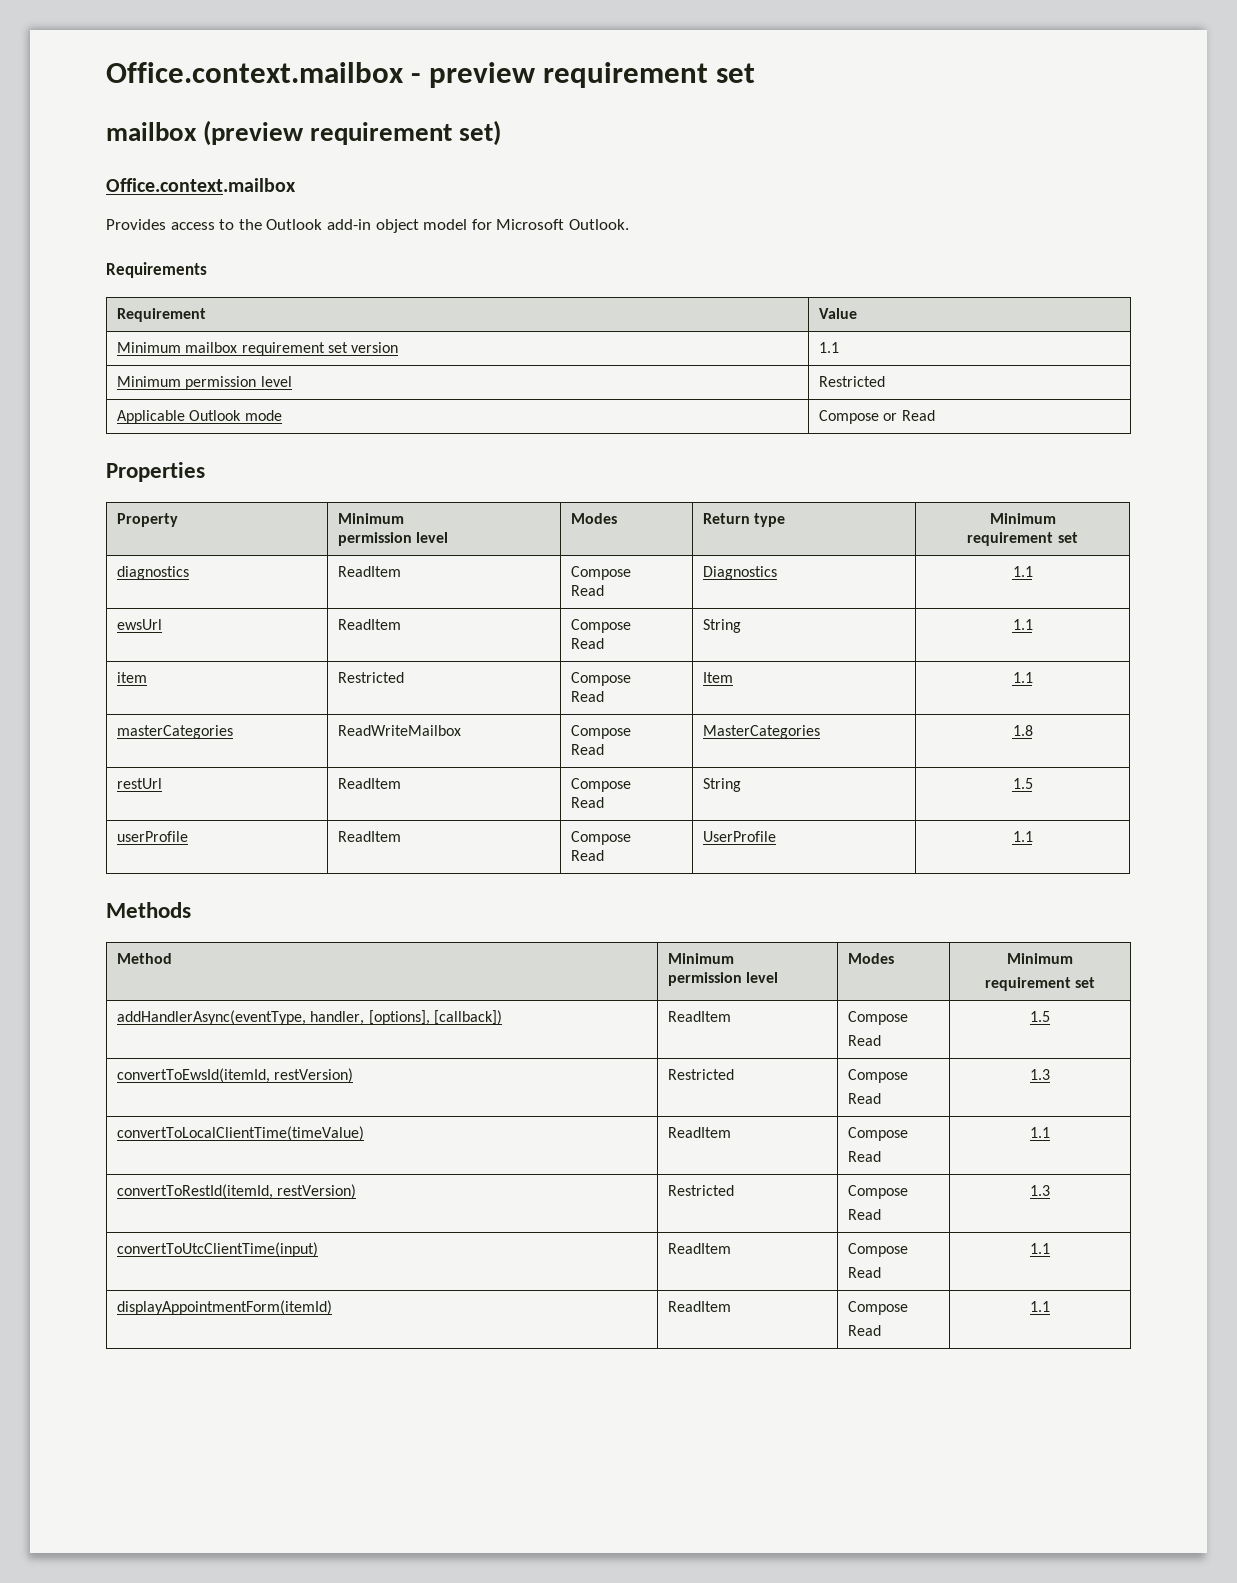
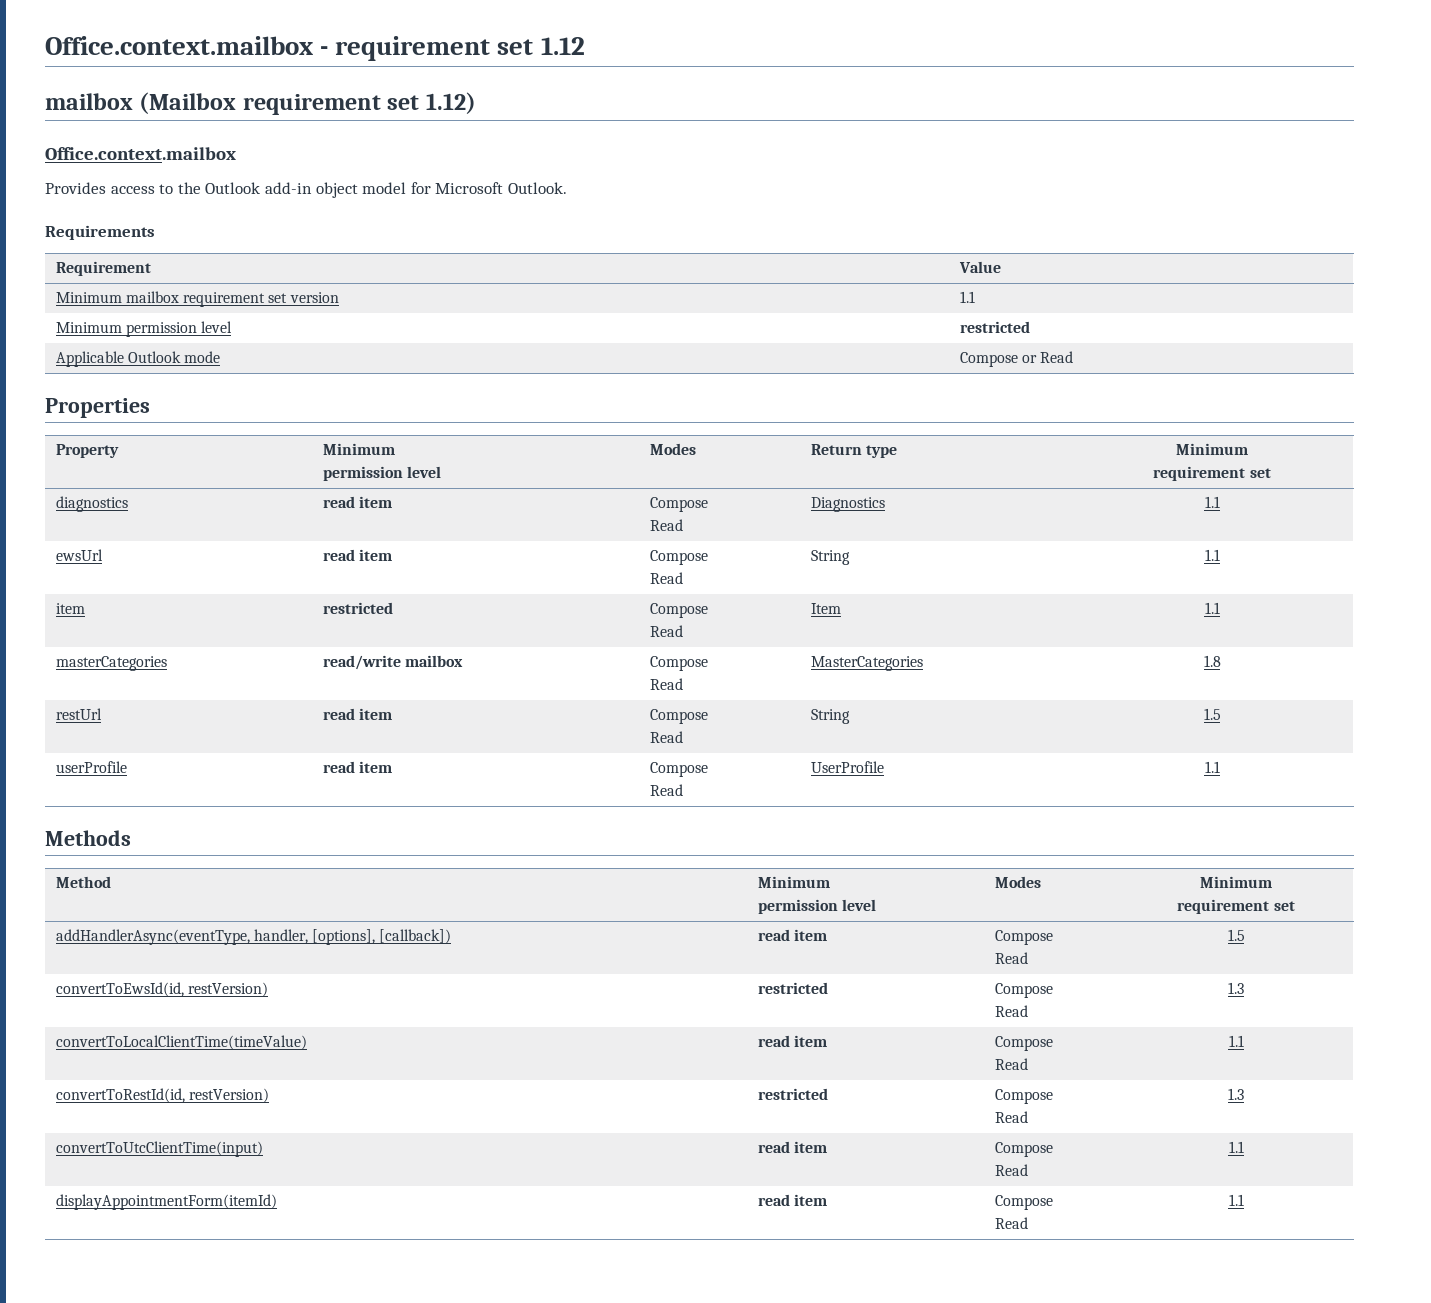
- Office.context.mailbox - preview requirement set
- mailbox (preview requirement set)
+ Office.context.mailbox - requirement set 1.12
+ mailbox (Mailbox requirement set 1.12)
- Minimum permission level | Restricted
+ Minimum permission level | restricted
- diagnostics | ReadItem | Compose
+ diagnostics | read item | Compose
- ewsUrl | ReadItem | Compose
+ ewsUrl | read item | Compose
- item | Restricted | Compose
+ item | restricted | Compose
- masterCategories | ReadWriteMailbox | Compose
+ masterCategories | read/write mailbox | Compose
- restUrl | ReadItem | Compose
+ restUrl | read item | Compose
- userProfile | ReadItem | Compose
+ userProfile | read item | Compose
- addHandlerAsync(eventType, handler, [options], [callback]) | ReadItem | Compose
+ addHandlerAsync(eventType, handler, [options], [callback]) | read item | Compose
- convertToEwsId(itemId, restVersion) | Restricted | Compose
+ convertToEwsId(id, restVersion) | restricted | Compose
- convertToLocalClientTime(timeValue) | ReadItem | Compose
+ convertToLocalClientTime(timeValue) | read item | Compose
  Read | 1.1
- convertToRestId(itemId, restVersion) | Restricted | Compose
+ convertToRestId(id, restVersion) | restricted | Compose
- convertToUtcClientTime(input) | ReadItem | Compose
+ convertToUtcClientTime(input) | read item | Compose
- displayAppointmentForm(itemId) | ReadItem | Compose
+ displayAppointmentForm(itemId) | read item | Compose

